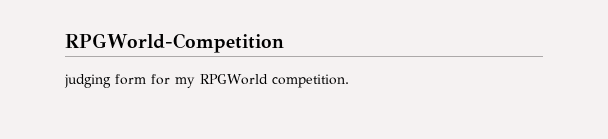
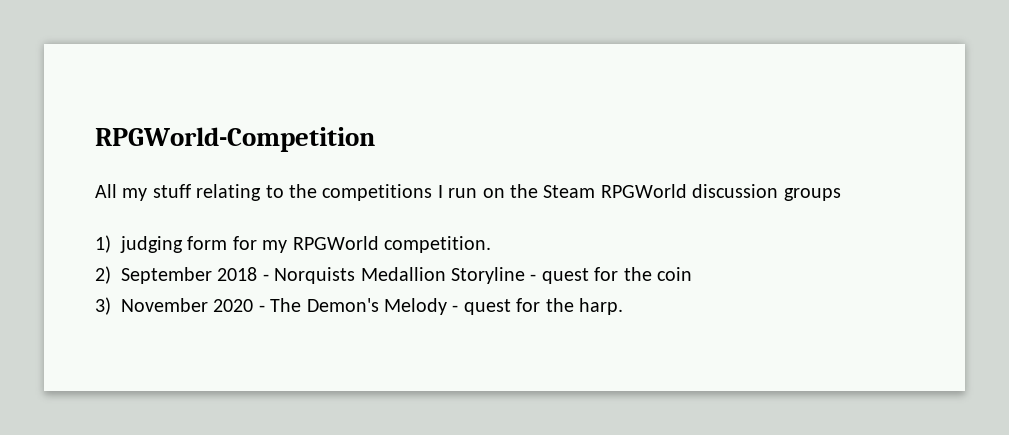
- judging form for my RPGWorld competition.
+ All my stuff relating to the competitions I run on the Steam RPGWorld discussion groups
+ 1) judging form for my RPGWorld competition.
+ 2) September 2018 - Norquists Medallion Storyline - quest for the coin
+ 3) November 2020 - The Demon's Melody - quest for the harp.

